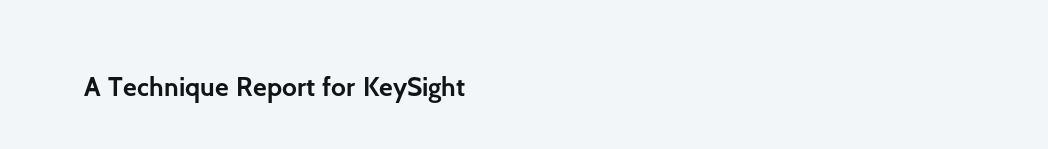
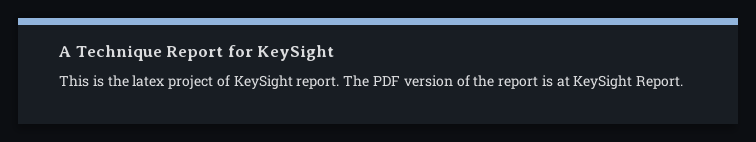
+ This is the latex project of KeySight report. The PDF version of the report is at KeySight Report.

